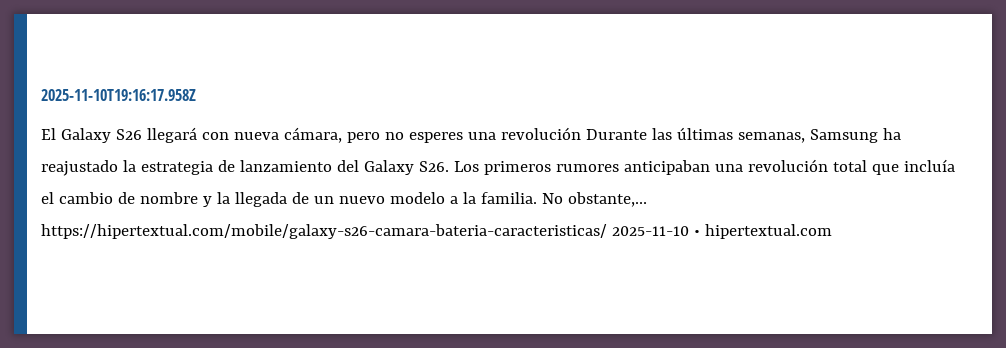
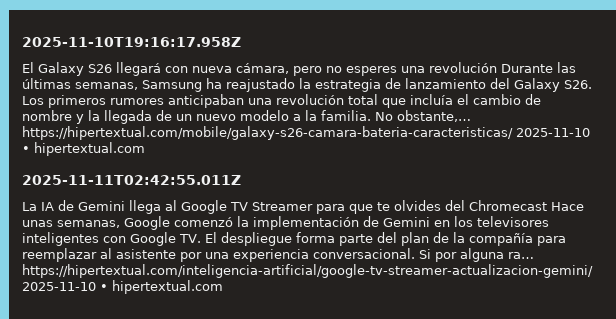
+ 2025-11-11T02:42:55.011Z
+ La IA de Gemini llega al Google TV Streamer para que te olvides del Chromecast Hace unas semanas, Google comenzó la implementación de Gemini en los televisores inteligentes con Google TV. El despliegue forma parte del plan de la compañía para reemplazar al asistente por una experiencia conversacional. Si por alguna ra… https://hipertextual.com/inteligencia-artificial/google-tv-streamer-actualizacion-gemini/ 2025-11-10 • hipertextual.com

